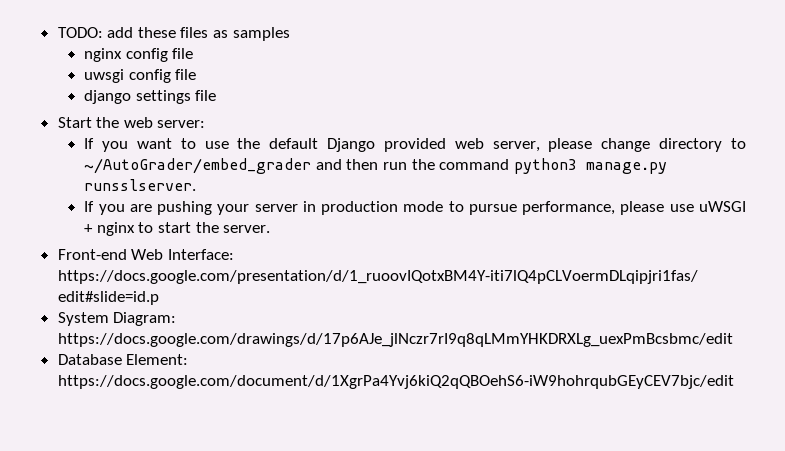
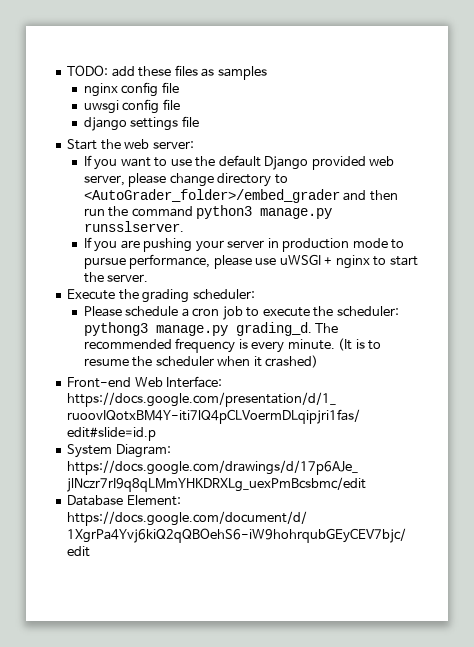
- If you want to use the default Django provided web server, please change directory to ~/AutoGrader/embed_grader and then run the command python3 manage.py runsslserver.
+ If you want to use the default Django provided web server, please change directory to <AutoGrader_folder>/embed_grader and then run the command python3 manage.py runsslserver.
+ Execute the grading scheduler:
+ Please schedule a cron job to execute the scheduler: pythong3 manage.py grading_d. The recommended frequency is every minute. (It is to resume the scheduler when it crashed)

